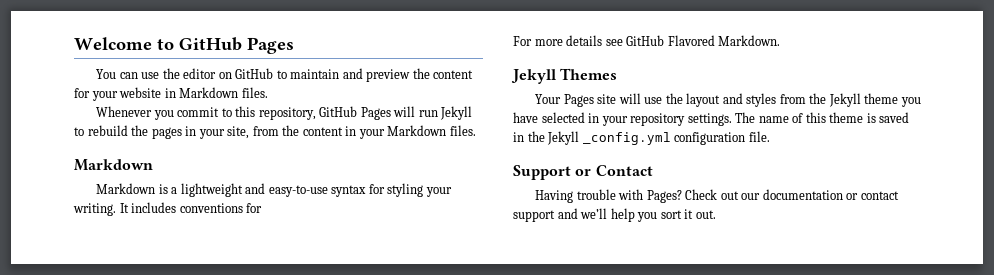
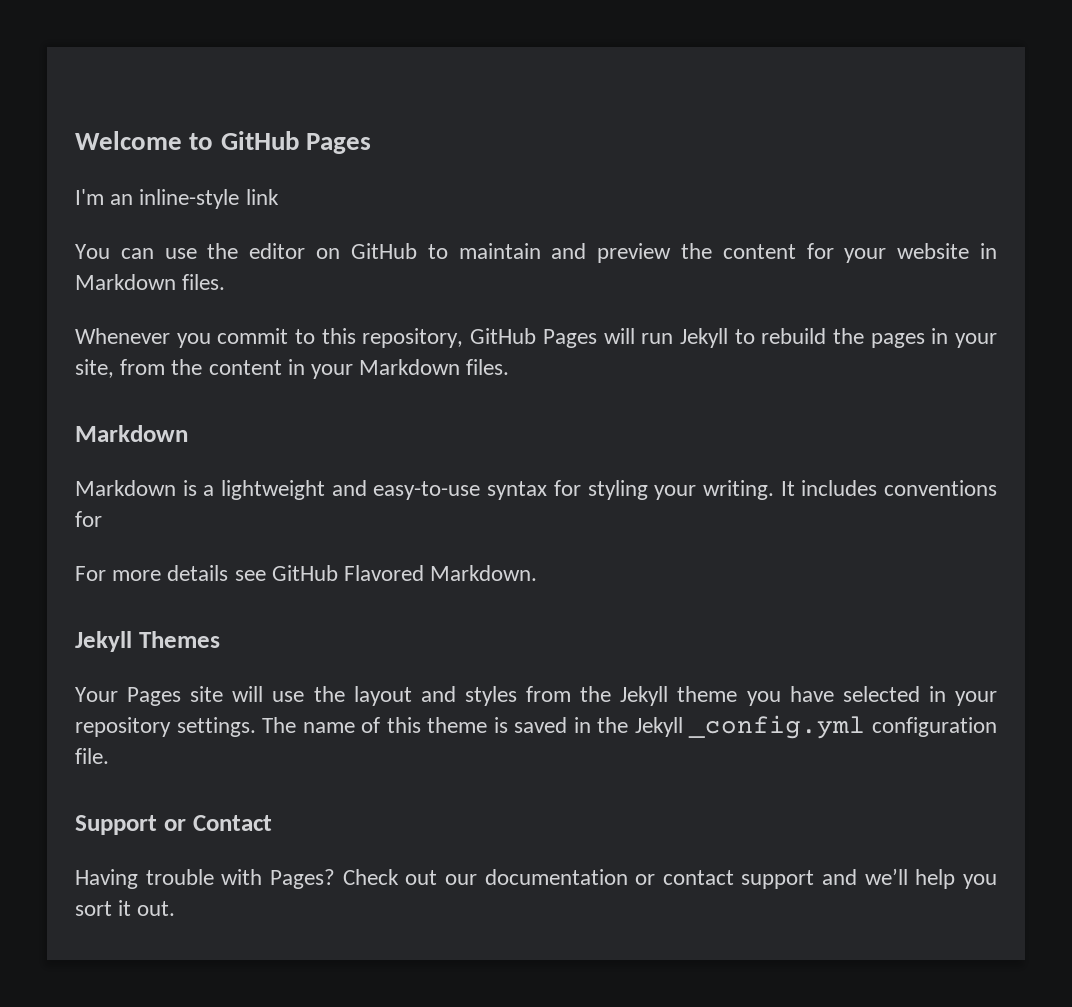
+ I'm an inline-style link

